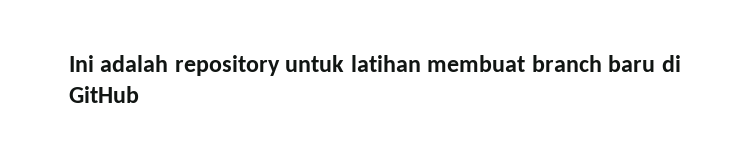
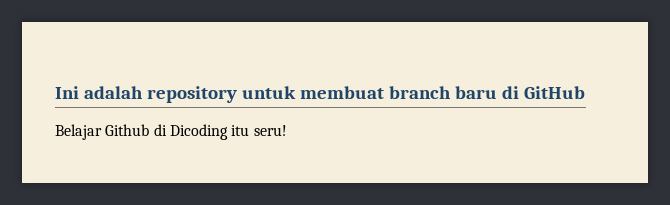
- Ini adalah repository untuk latihan membuat branch baru di GitHub
+ Ini adalah repository untuk membuat branch baru di GitHub
+ Belajar Github di Dicoding itu seru!

